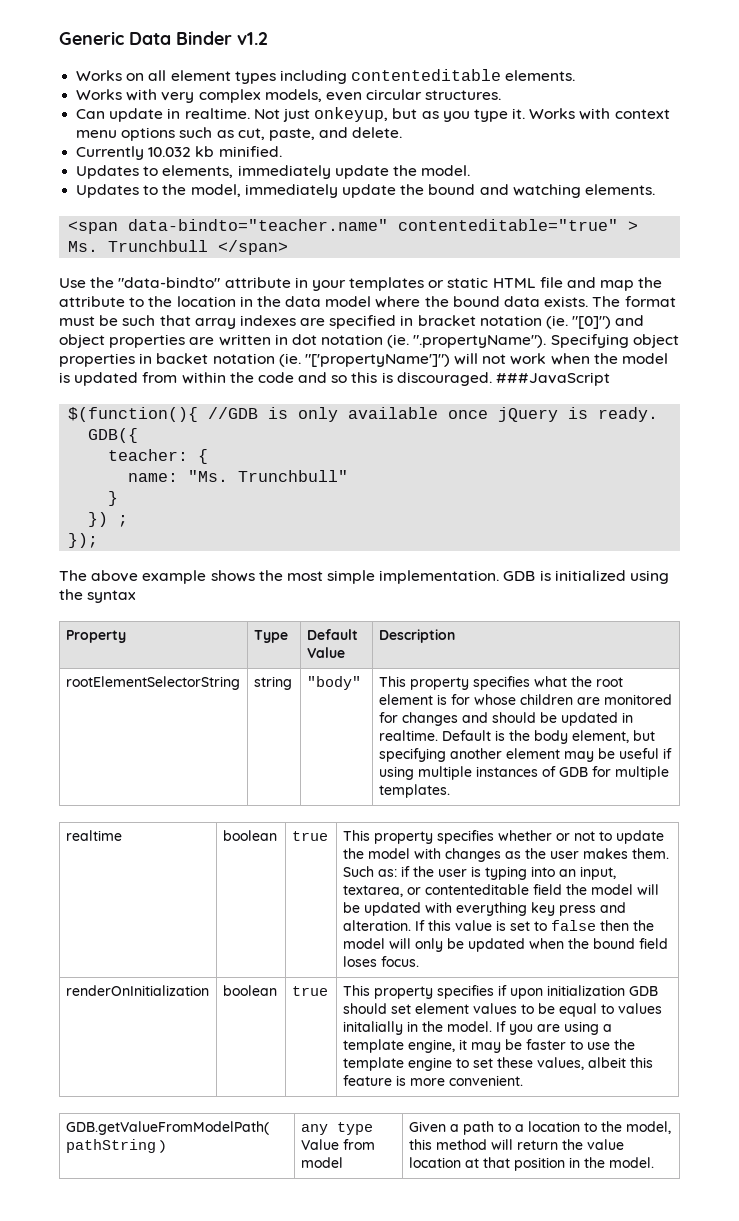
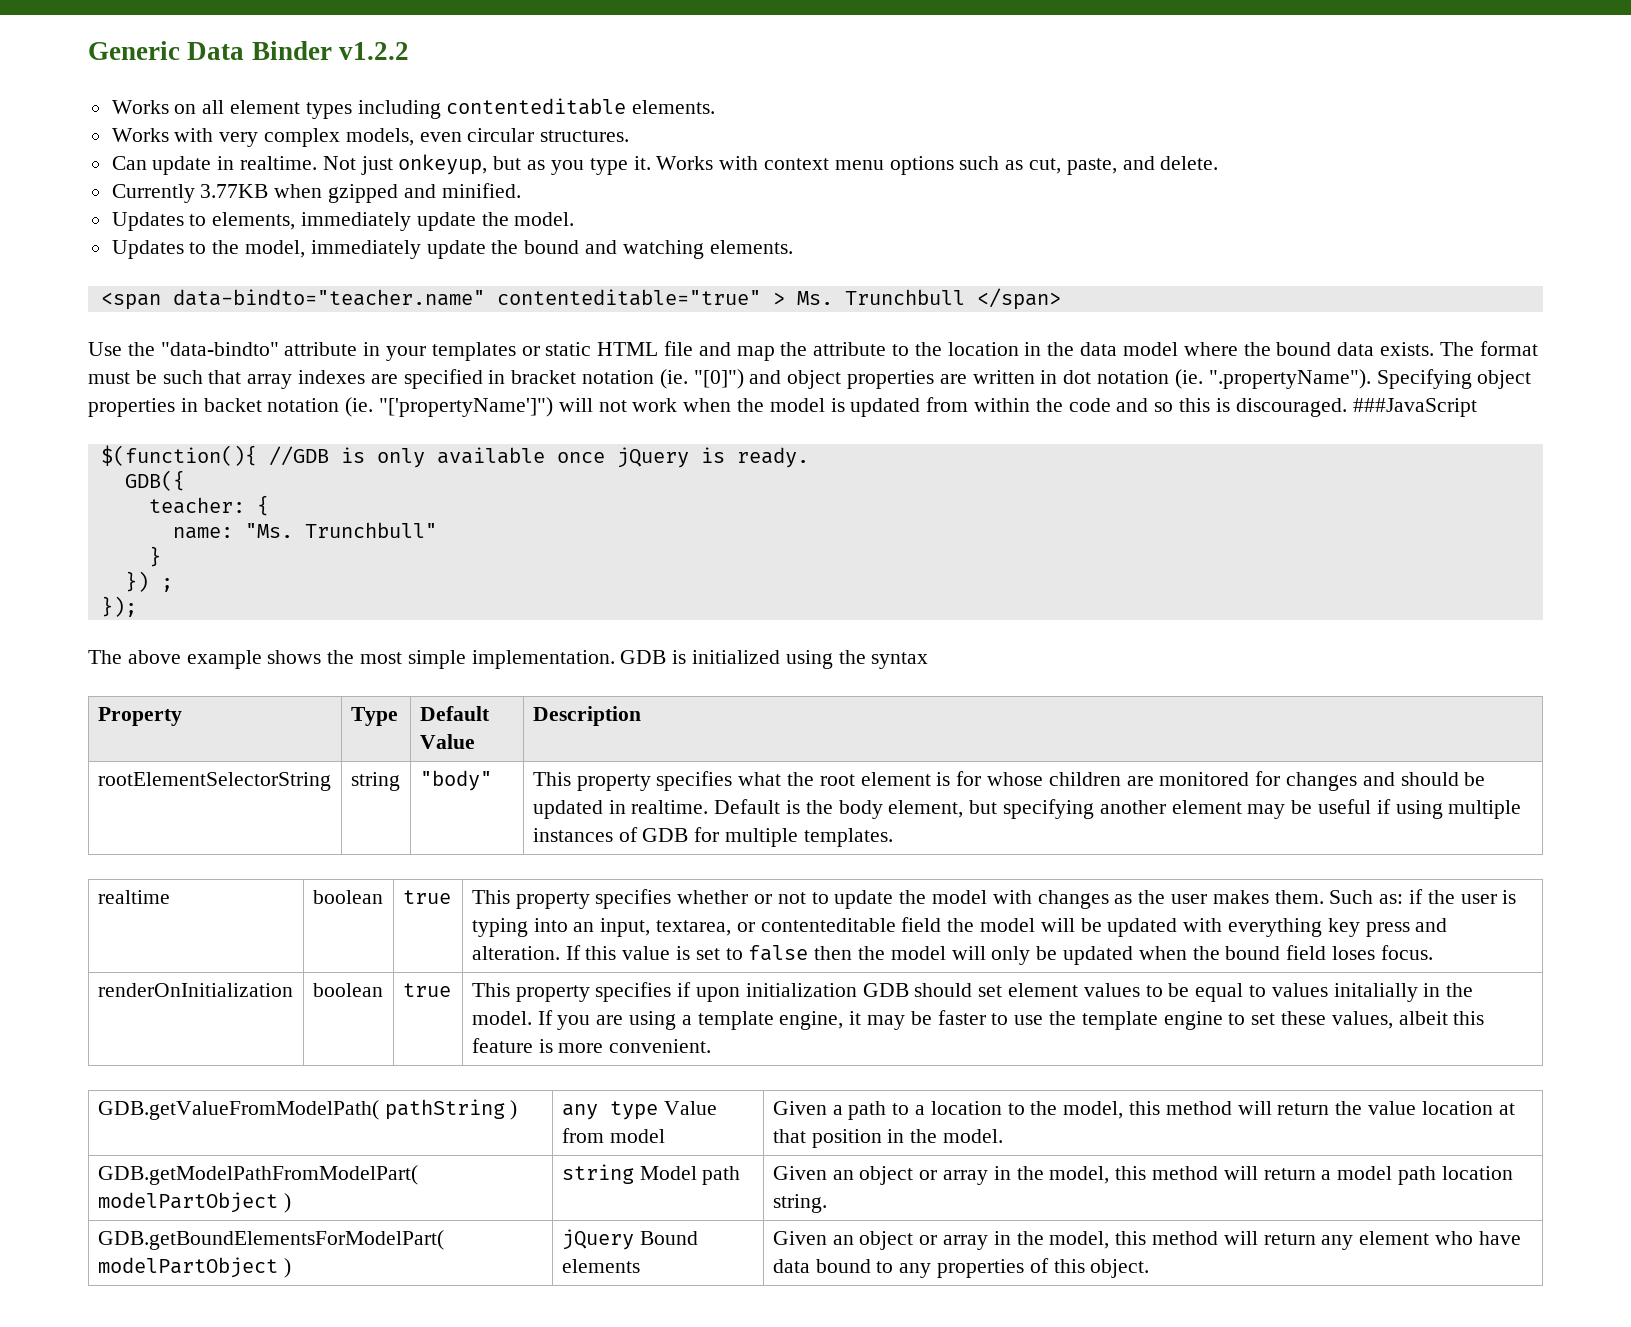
- Generic Data Binder v1.2
+ Generic Data Binder v1.2.2
- Currently 10.032 kb minified.
+ Currently 3.77KB when gzipped and minified.
+ GDB.getModelPathFromModelPart( modelPartObject ) | string Model path | Given an object or array in the model, this method will return a model path location string.
+ GDB.getBoundElementsForModelPart( modelPartObject ) | jQuery Bound elements | Given an object or array in the model, this method will return any element who have data bound to any properties of this object.

